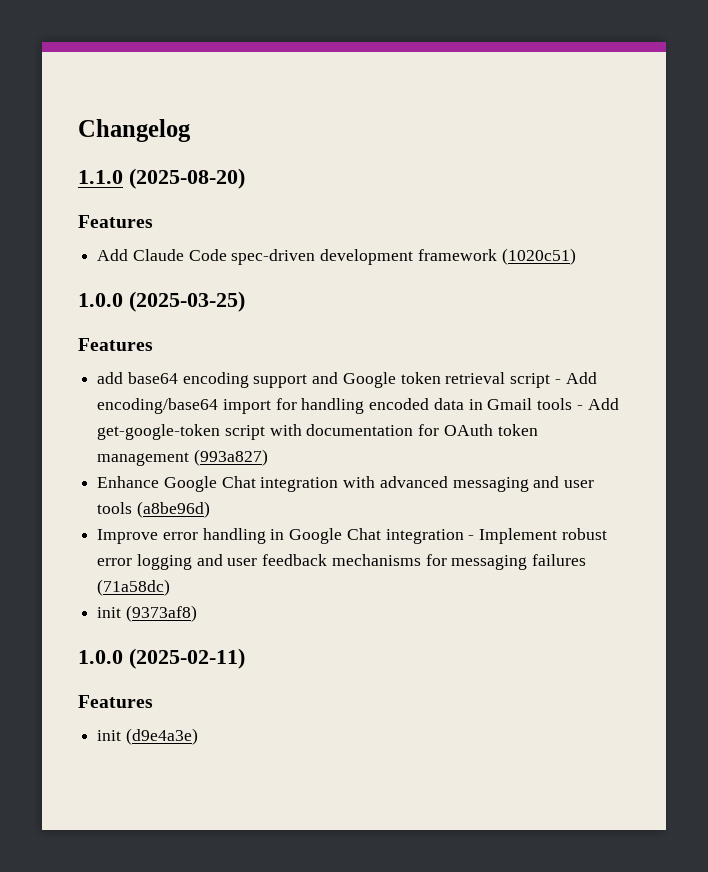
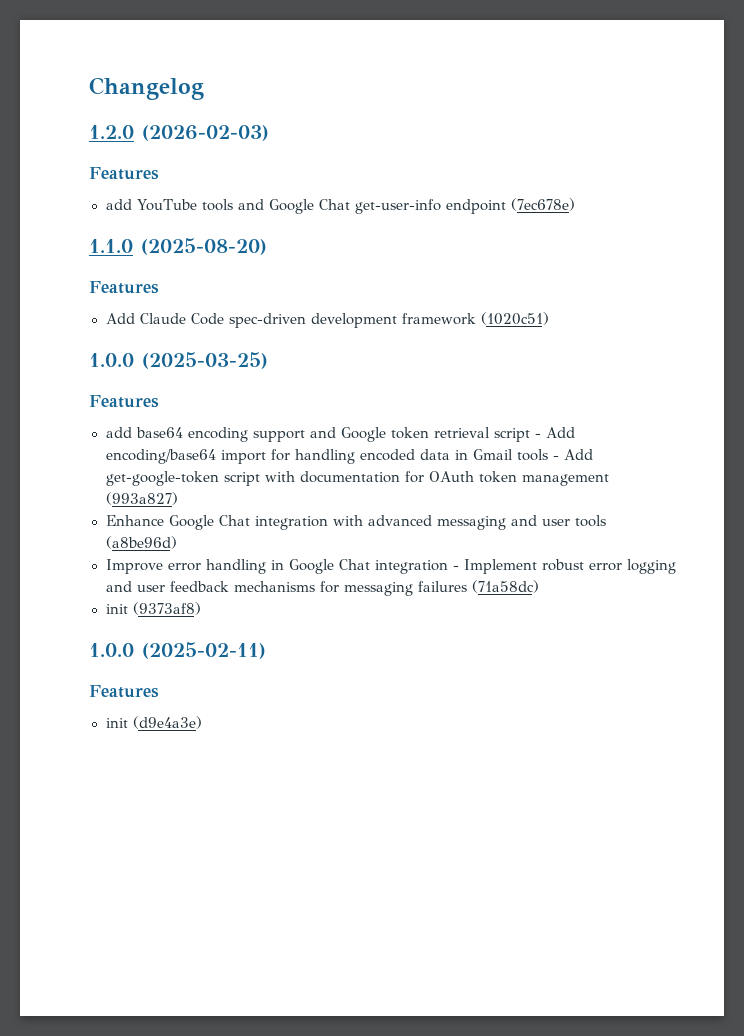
+ 1.2.0 (2026-02-03)
+ Features
+ add YouTube tools and Google Chat get-user-info endpoint (7ec678e)

